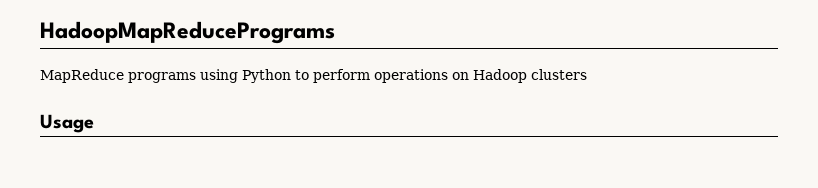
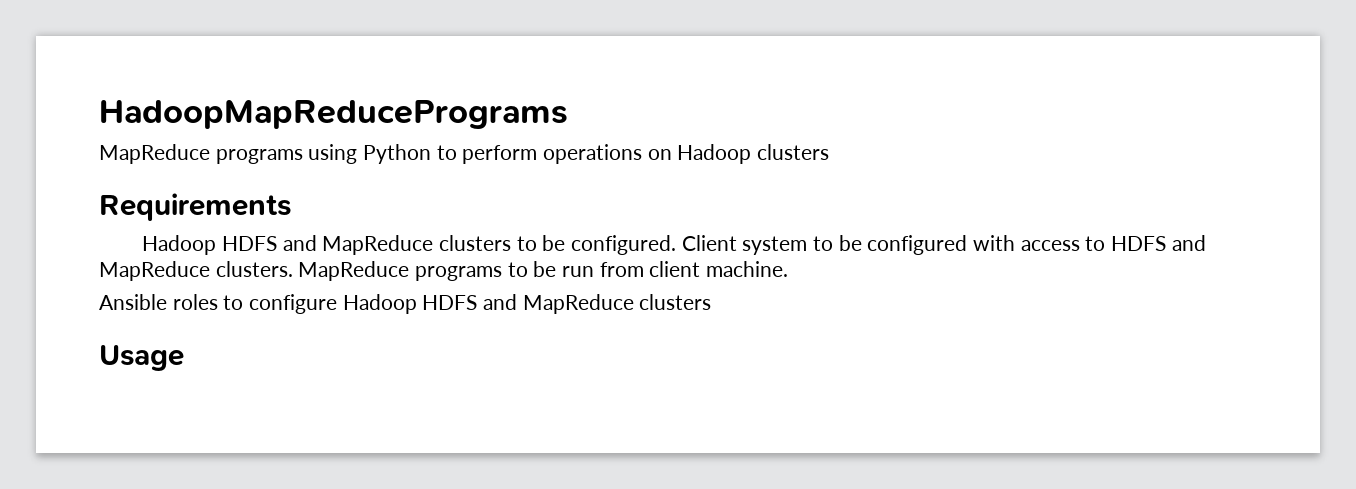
+ Requirements
+ Hadoop HDFS and MapReduce clusters to be configured. Client system to be configured with access to HDFS and MapReduce clusters. MapReduce programs to be run from client machine.
+ Ansible roles to configure Hadoop HDFS and MapReduce clusters

